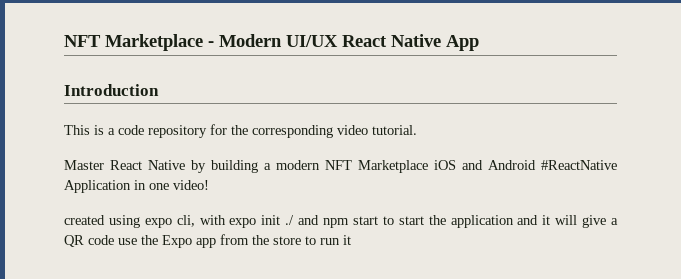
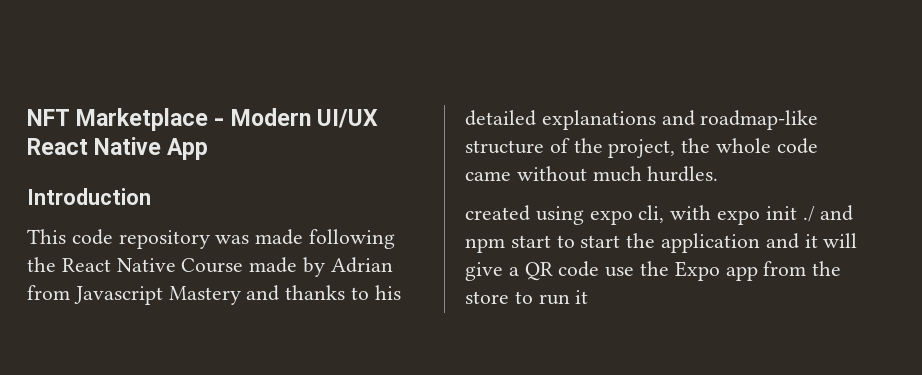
- This is a code repository for the corresponding video tutorial.
- Master React Native by building a modern NFT Marketplace iOS and Android #ReactNative Application in one video!
+ This code repository was made following the React Native Course made by Adrian from Javascript Mastery and thanks to his detailed explanations and roadmap-like structure of the project, the whole code came without much hurdles.

